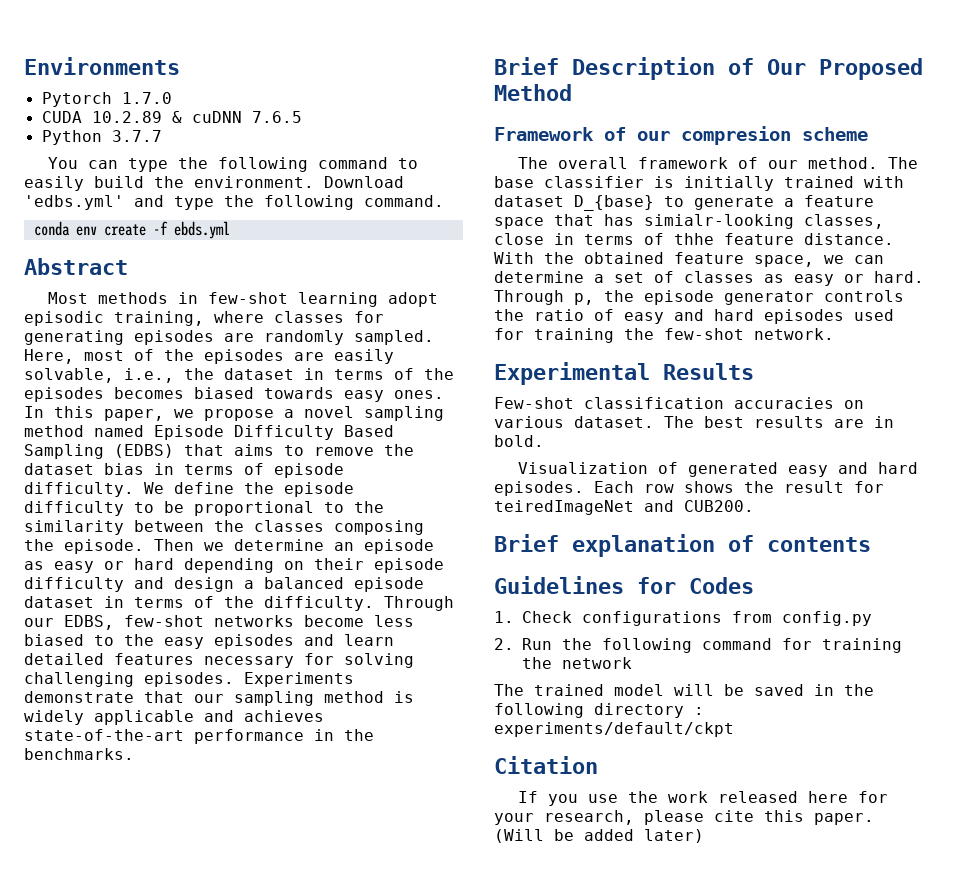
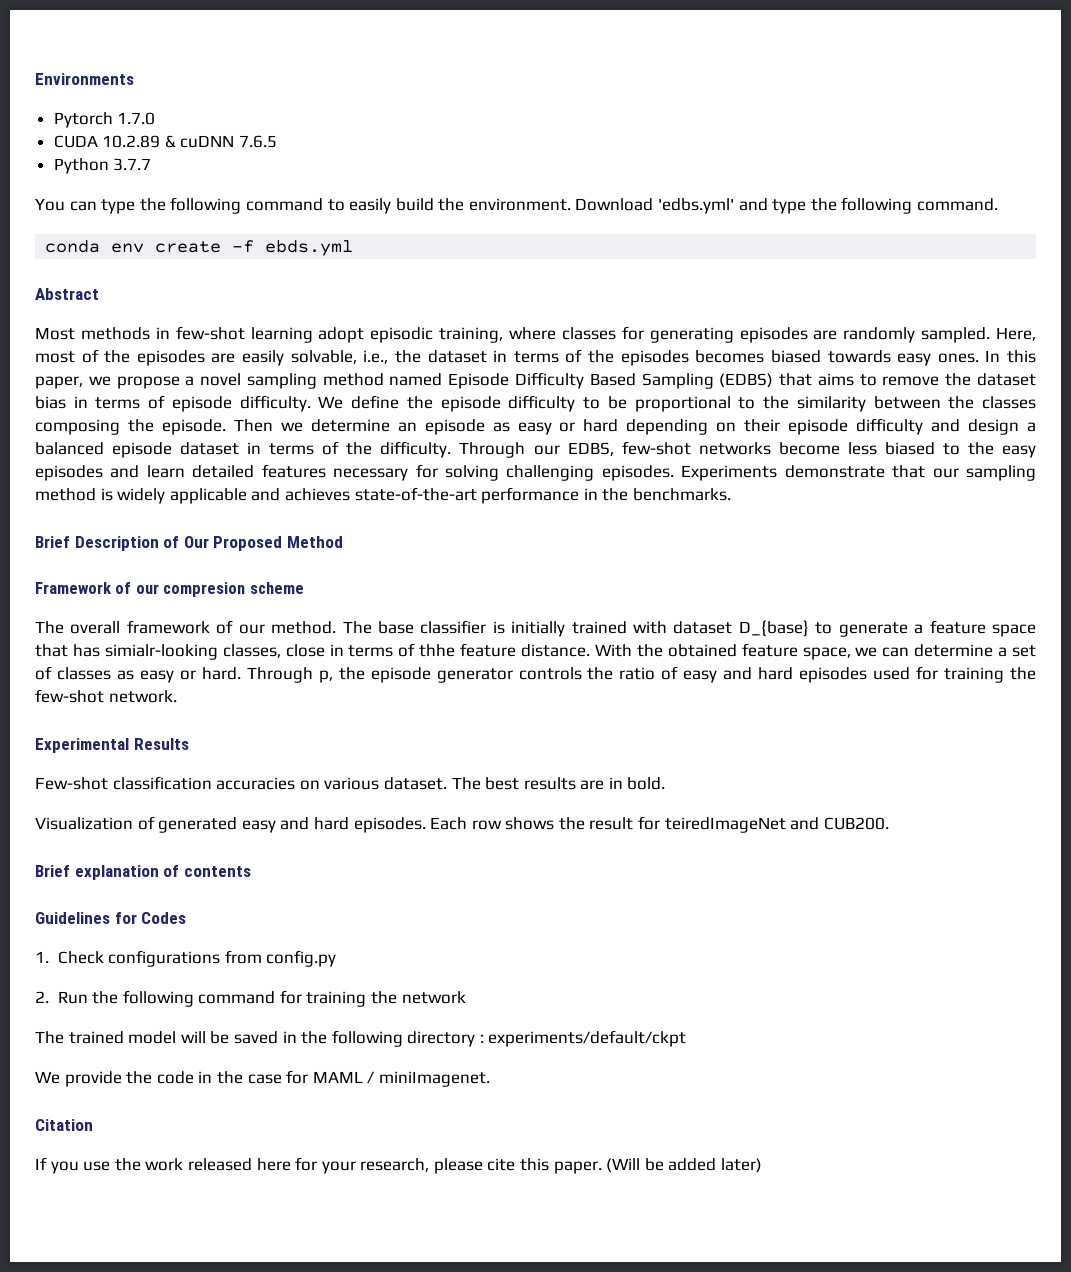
+ We provide the code in the case for MAML / miniImagenet.

